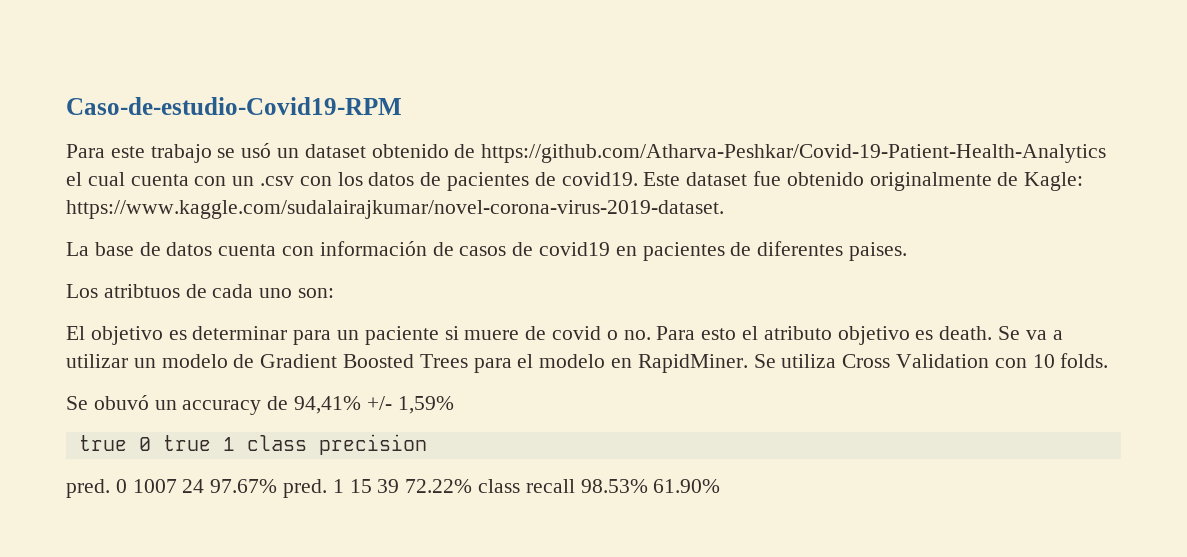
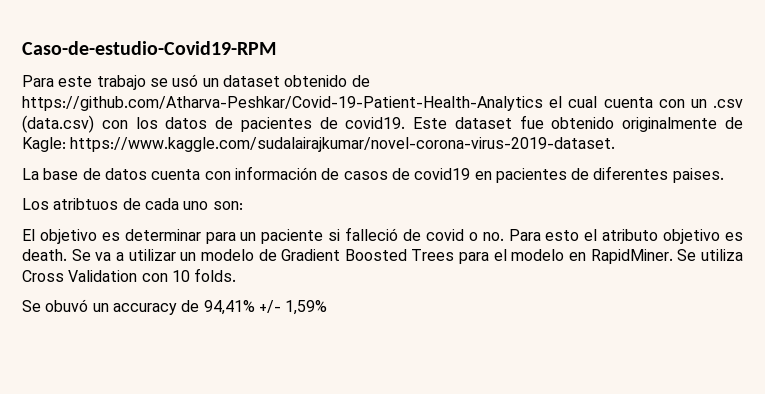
- Para este trabajo se usó un dataset obtenido de https://github.com/Atharva-Peshkar/Covid-19-Patient-Health-Analytics el cual cuenta con un .csv con los datos de pacientes de covid19.
+ Para este trabajo se usó un dataset obtenido de https://github.com/Atharva-Peshkar/Covid-19-Patient-Health-Analytics el cual cuenta con un .csv (data.csv) con los datos de pacientes de covid19.
- El objetivo es determinar para un paciente si muere de covid o no. Para esto el atributo objetivo es death.
+ El objetivo es determinar para un paciente si falleció de covid o no. Para esto el atributo objetivo es death.
- true 0 true 1 class precision
- pred. 0 1007 24 97.67% pred. 1 15 39 72.22% class recall 98.53% 61.90%

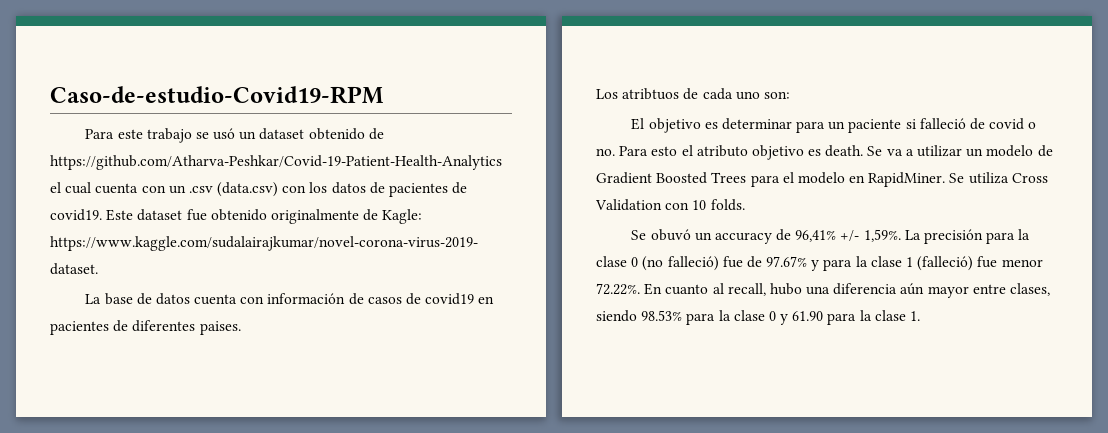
- Se obuvó un accuracy de 94,41% +/- 1,59%
+ Se obuvó un accuracy de 96,41% +/- 1,59%. La precisión para la clase 0 (no falleció) fue de 97.67% y para la clase 1 (falleció) fue menor 72.22%. En cuanto al recall, hubo una diferencia aún mayor entre clases, siendo 98.53% para la clase 0 y 61.90 para la clase 1.

